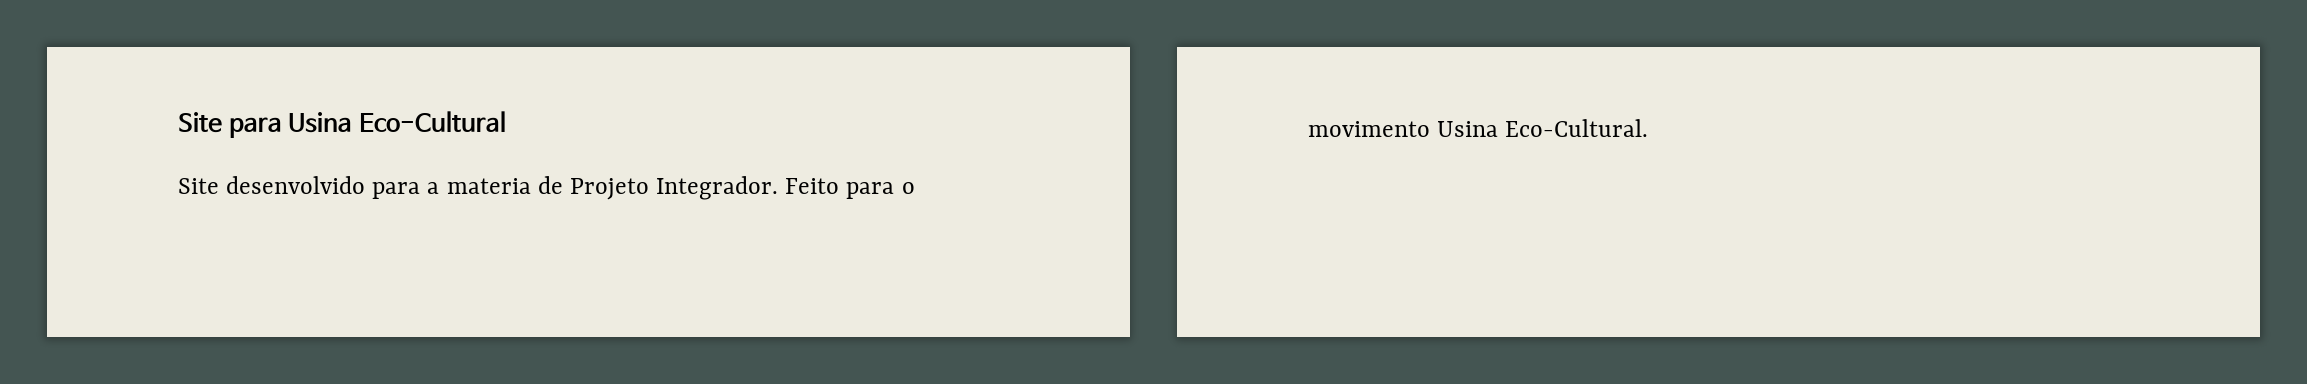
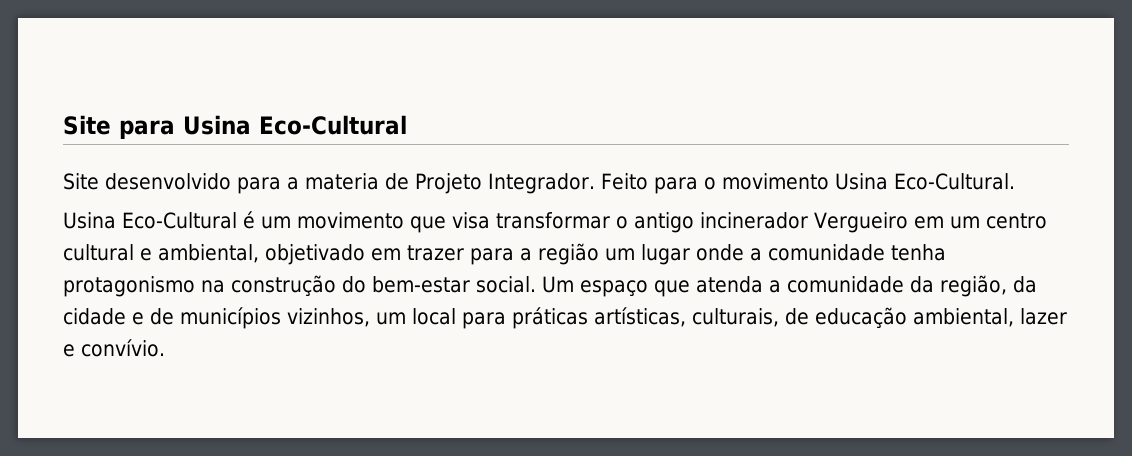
+ Usina Eco-Cultural é um movimento que visa transformar o antigo incinerador Vergueiro em um centro cultural e ambiental, objetivado em trazer para a região um lugar onde a comunidade tenha protagonismo na construção do bem-estar social. Um espaço que atenda a comunidade da região, da cidade e de municípios vizinhos, um local para práticas artísticas, culturais, de educação ambiental, lazer e convívio.

